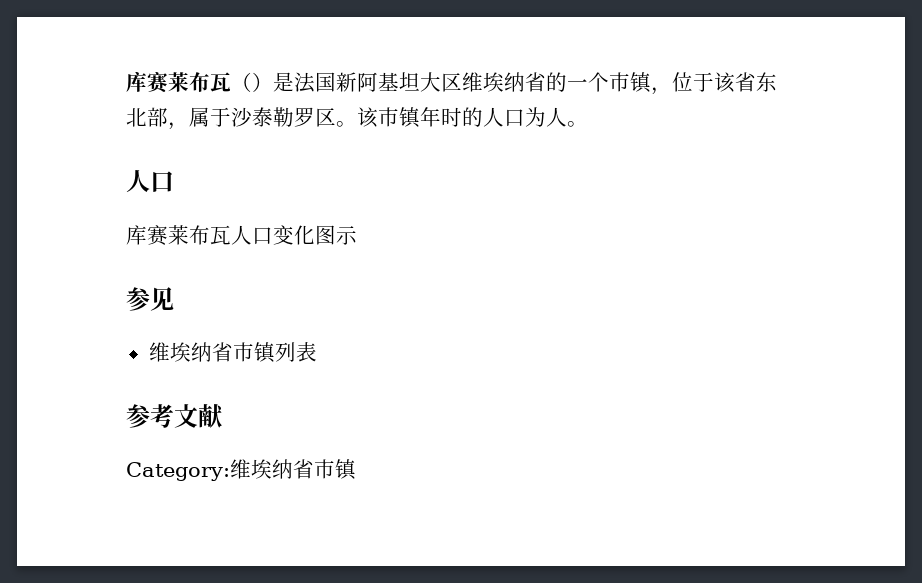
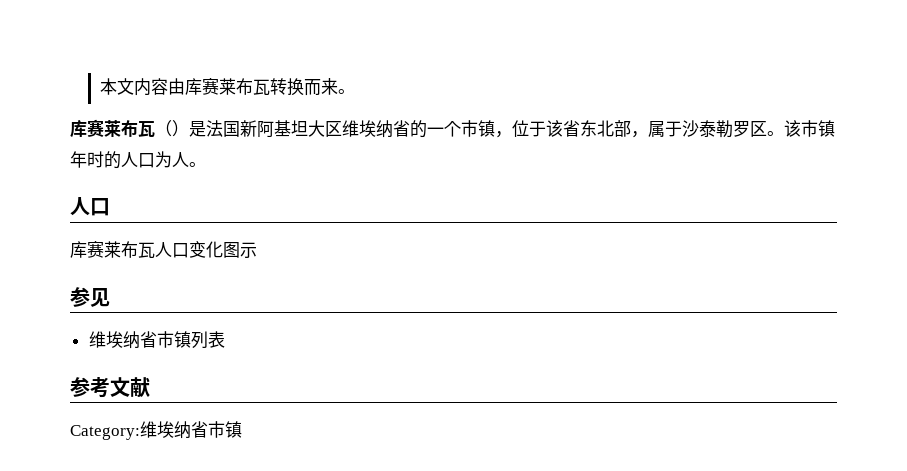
+ 本文内容由库赛莱布瓦转换而来。

